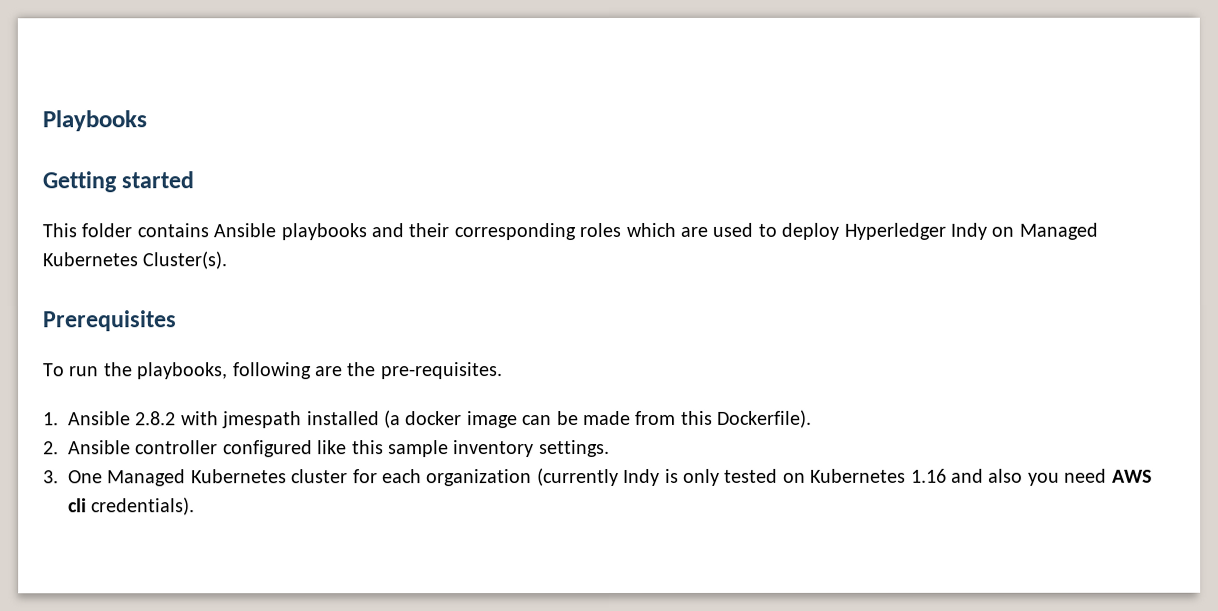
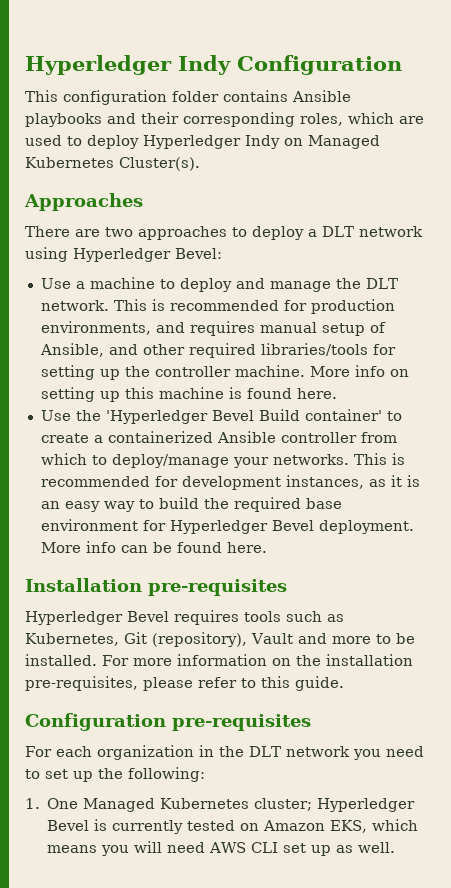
- Playbooks
- Getting started
- This folder contains Ansible playbooks and their corresponding roles which are used to deploy Hyperledger Indy on Managed Kubernetes Cluster(s).
+ Hyperledger Indy Configuration
+ This configuration folder contains Ansible playbooks and their corresponding roles, which are used to deploy Hyperledger Indy on Managed Kubernetes Cluster(s).
- Prerequisites
- To run the playbooks, following are the pre-requisites.
- 1. Ansible 2.8.2 with jmespath installed (a docker image can be made from this Dockerfile).
- 2. Ansible controller configured like this sample inventory settings.
- 3. One Managed Kubernetes cluster for each organization (currently Indy is only tested on Kubernetes 1.16 and also you need AWS cli credentials).
+ Approaches
+ There are two approaches to deploy a DLT network using Hyperledger Bevel:
+ Use a machine to deploy and manage the DLT network. This is recommended for production environments, and requires manual setup of Ansible, and other required libraries/tools for setting up the controller machine. More info on setting up this machine is found here.
+ Use the 'Hyperledger Bevel Build container' to create a containerized Ansible controller from which to deploy/manage your networks. This is recommended for development instances, as it is an easy way to build the required base environment for Hyperledger Bevel deployment. More info can be found here.
+ Installation pre-requisites
+ Hyperledger Bevel requires tools such as Kubernetes, Git (repository), Vault and more to be installed. For more information on the installation pre-requisites, please refer to this guide.
+ Configuration pre-requisites
+ For each organization in the DLT network you need to set up the following:
+ 1. One Managed Kubernetes cluster; Hyperledger Bevel is currently tested on Amazon EKS, which means you will need AWS CLI set up as well.

